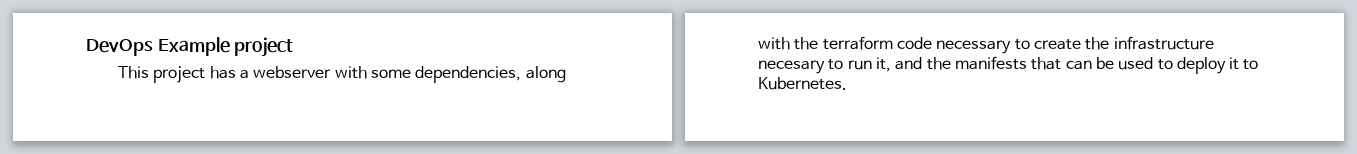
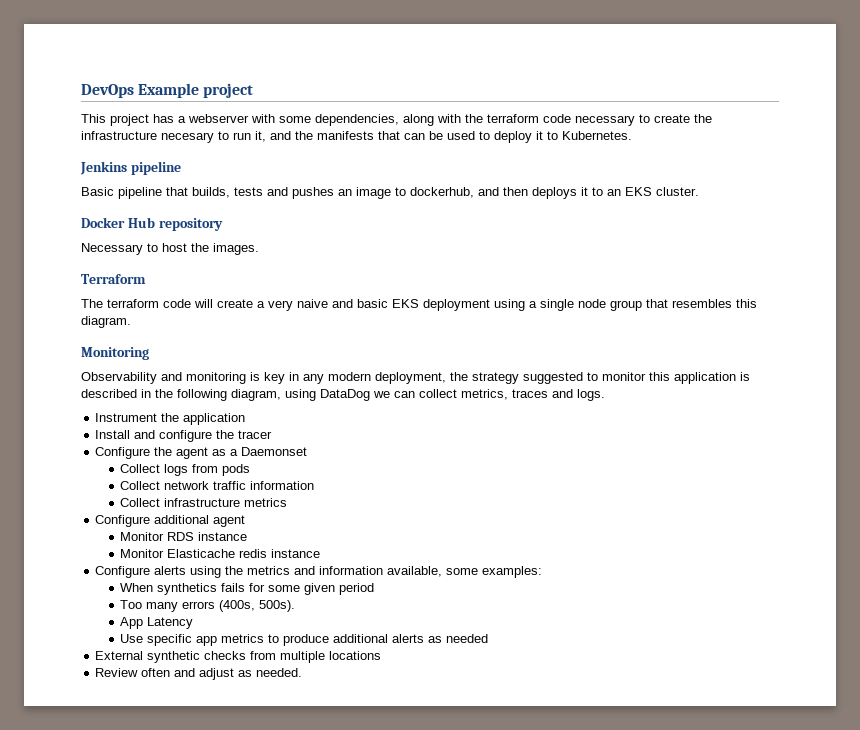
+ Jenkins pipeline
+ Basic pipeline that builds, tests and pushes an image to dockerhub, and then deploys it to an EKS cluster.
+ Docker Hub repository
+ Necessary to host the images.
+ Terraform
+ The terraform code will create a very naive and basic EKS deployment using a single node group that resembles this diagram.
+ Monitoring
+ Observability and monitoring is key in any modern deployment, the strategy suggested to monitor this application is described in the following diagram, using DataDog we can collect metrics, traces and logs.
+ Instrument the application
+ Install and configure the tracer
+ Configure the agent as a Daemonset
+ Collect logs from pods
+ Collect network traffic information
+ Collect infrastructure metrics
+ Configure additional agent
+ Monitor RDS instance
+ Monitor Elasticache redis instance
+ Configure alerts using the metrics and information available, some examples:
+ When synthetics fails for some given period
+ Too many errors (400s, 500s).
+ App Latency
+ Use specific app metrics to produce additional alerts as needed
+ External synthetic checks from multiple locations
+ Review often and adjust as needed.

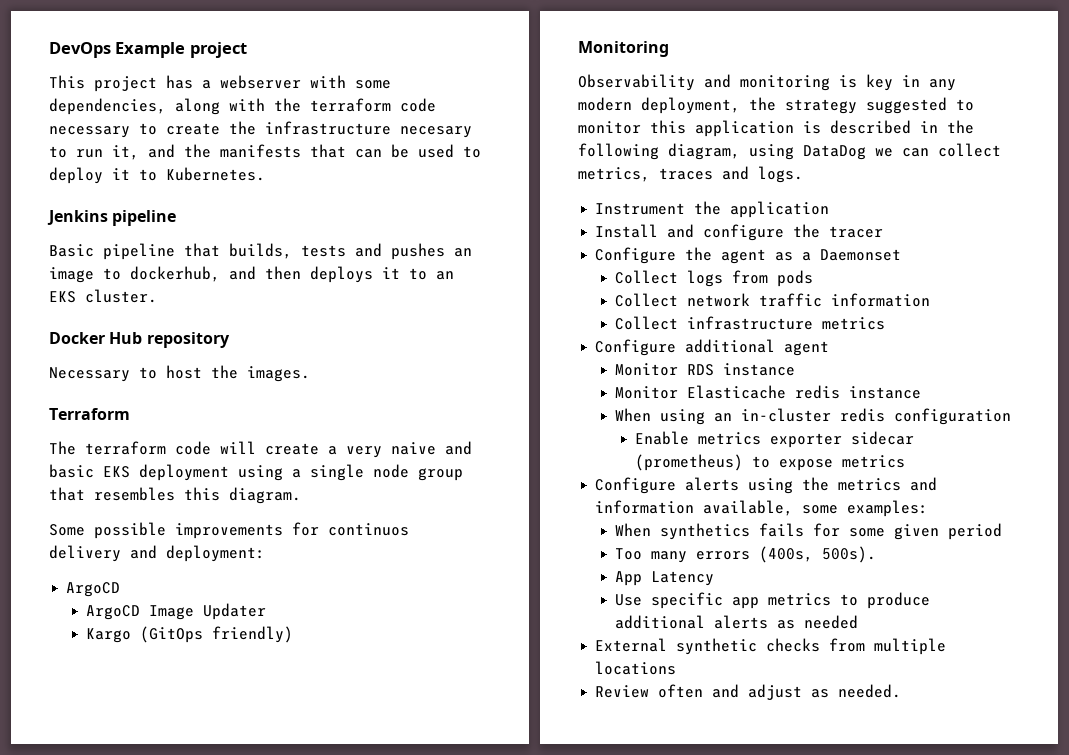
+ Some possible improvements for continuos delivery and deployment:
+ ArgoCD
+ ArgoCD Image Updater
+ Kargo (GitOps friendly)
+ When using an in-cluster redis configuration
+ Enable metrics exporter sidecar (prometheus) to expose metrics

